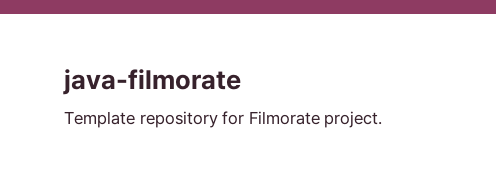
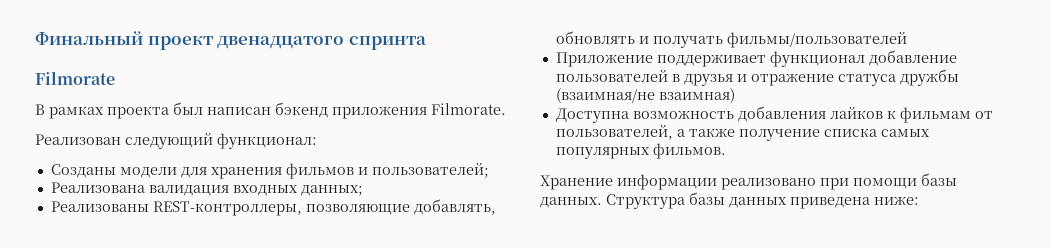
- java-filmorate
- Template repository for Filmorate project.
+ Финальный проект двенадцатого спринта
+ Filmorate
+ В рамках проекта был написан бэкенд приложения Filmorate.
+ Реализован следующий функционал:
+ Созданы модели для хранения фильмов и пользователей;
+ Реализована валидация входных данных;
+ Реализованы REST-контроллеры, позволяющие добавлять, обновлять и получать фильмы/пользователей
+ Приложение поддерживает функционал добавление пользователей в друзья и отражение статуса дружбы (взаимная/не взаимная)
+ Доступна возможность добавления лайков к фильмам от пользователей, а также получение списка самых популярных фильмов.
+ Хранение информации реализовано при помощи базы данных. Структура базы данных приведена ниже:

